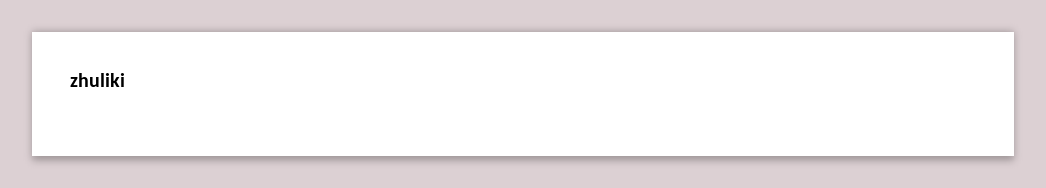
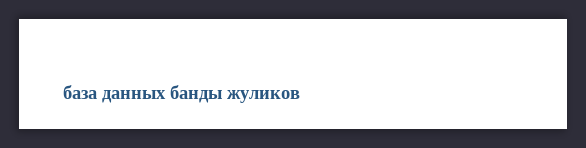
- zhuliki
+ база данных банды жуликов

